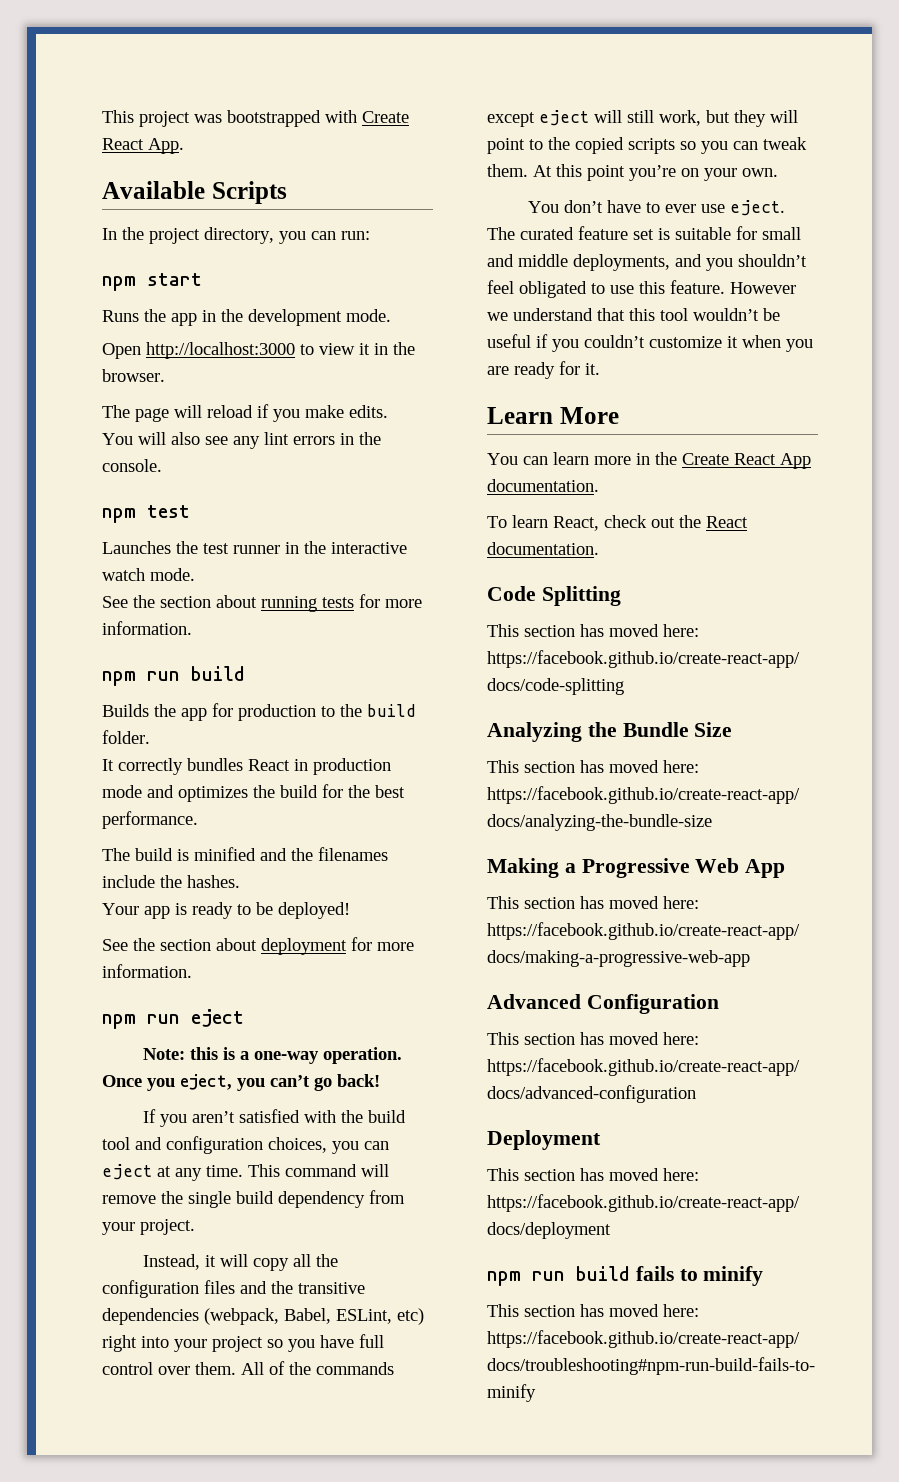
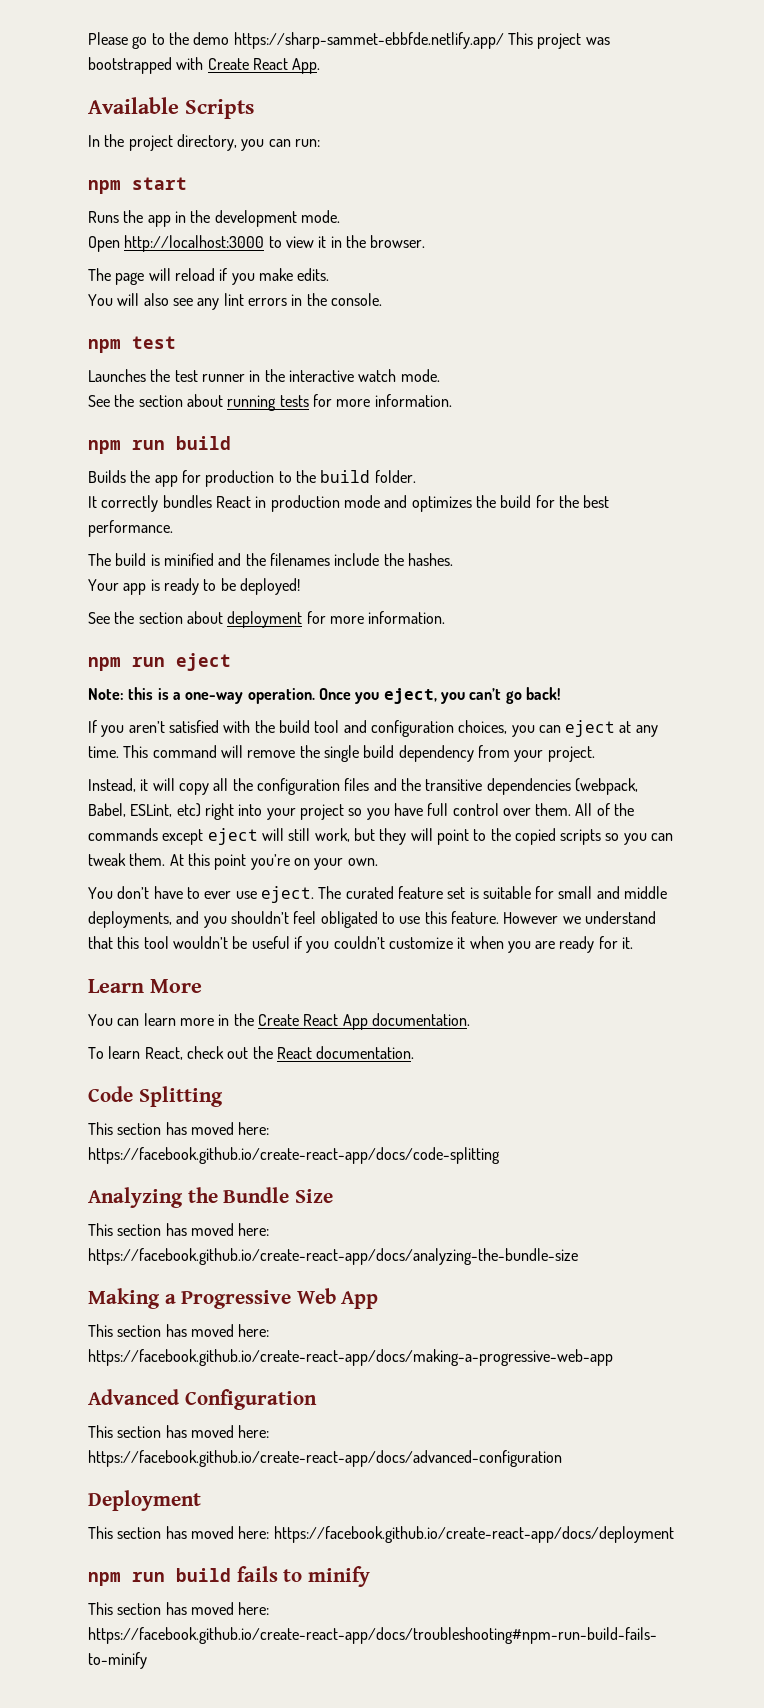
- This project was bootstrapped with Create React App.
+ Please go to the demo https://sharp-sammet-ebbfde.netlify.app/ This project was bootstrapped with Create React App.

